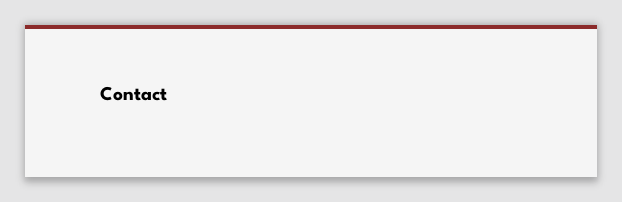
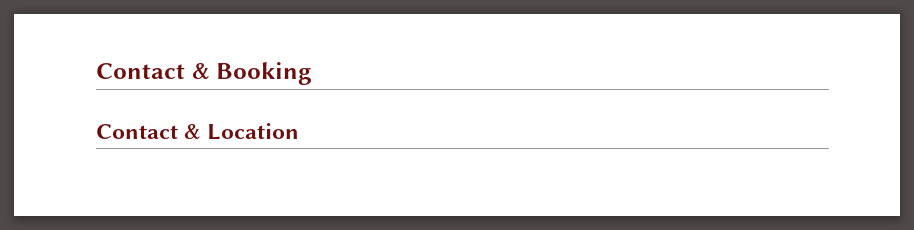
- Contact
+ Contact & Booking
+ Contact & Location

